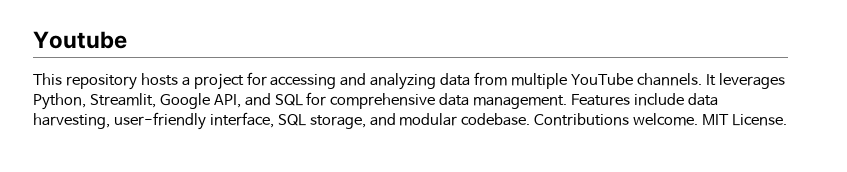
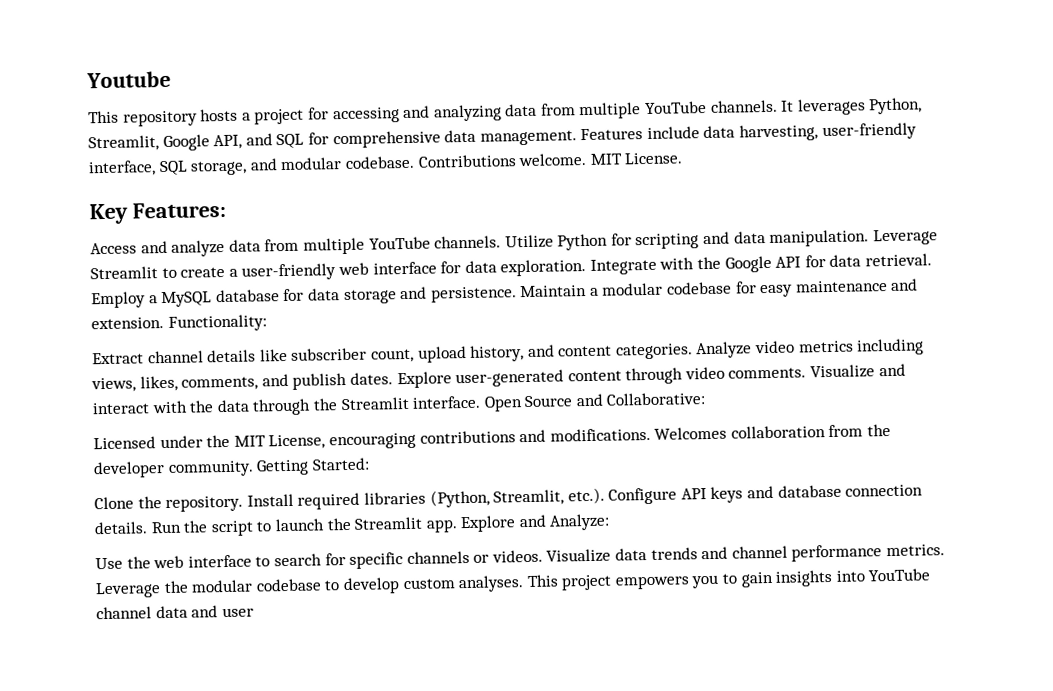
+ Key Features:
+ Access and analyze data from multiple YouTube channels. Utilize Python for scripting and data manipulation. Leverage Streamlit to create a user-friendly web interface for data exploration. Integrate with the Google API for data retrieval. Employ a MySQL database for data storage and persistence. Maintain a modular codebase for easy maintenance and extension. Functionality:
+ Extract channel details like subscriber count, upload history, and content categories. Analyze video metrics including views, likes, comments, and publish dates. Explore user-generated content through video comments. Visualize and interact with the data through the Streamlit interface. Open Source and Collaborative:
+ Licensed under the MIT License, encouraging contributions and modifications. Welcomes collaboration from the developer community. Getting Started:
+ Clone the repository. Install required libraries (Python, Streamlit, etc.). Configure API keys and database connection details. Run the script to launch the Streamlit app. Explore and Analyze:
+ Use the web interface to search for specific channels or videos. Visualize data trends and channel performance metrics. Leverage the modular codebase to develop custom analyses. This project empowers you to gain insights into YouTube channel data and user

